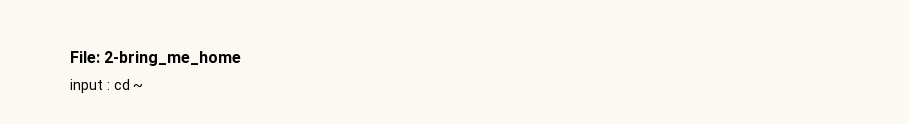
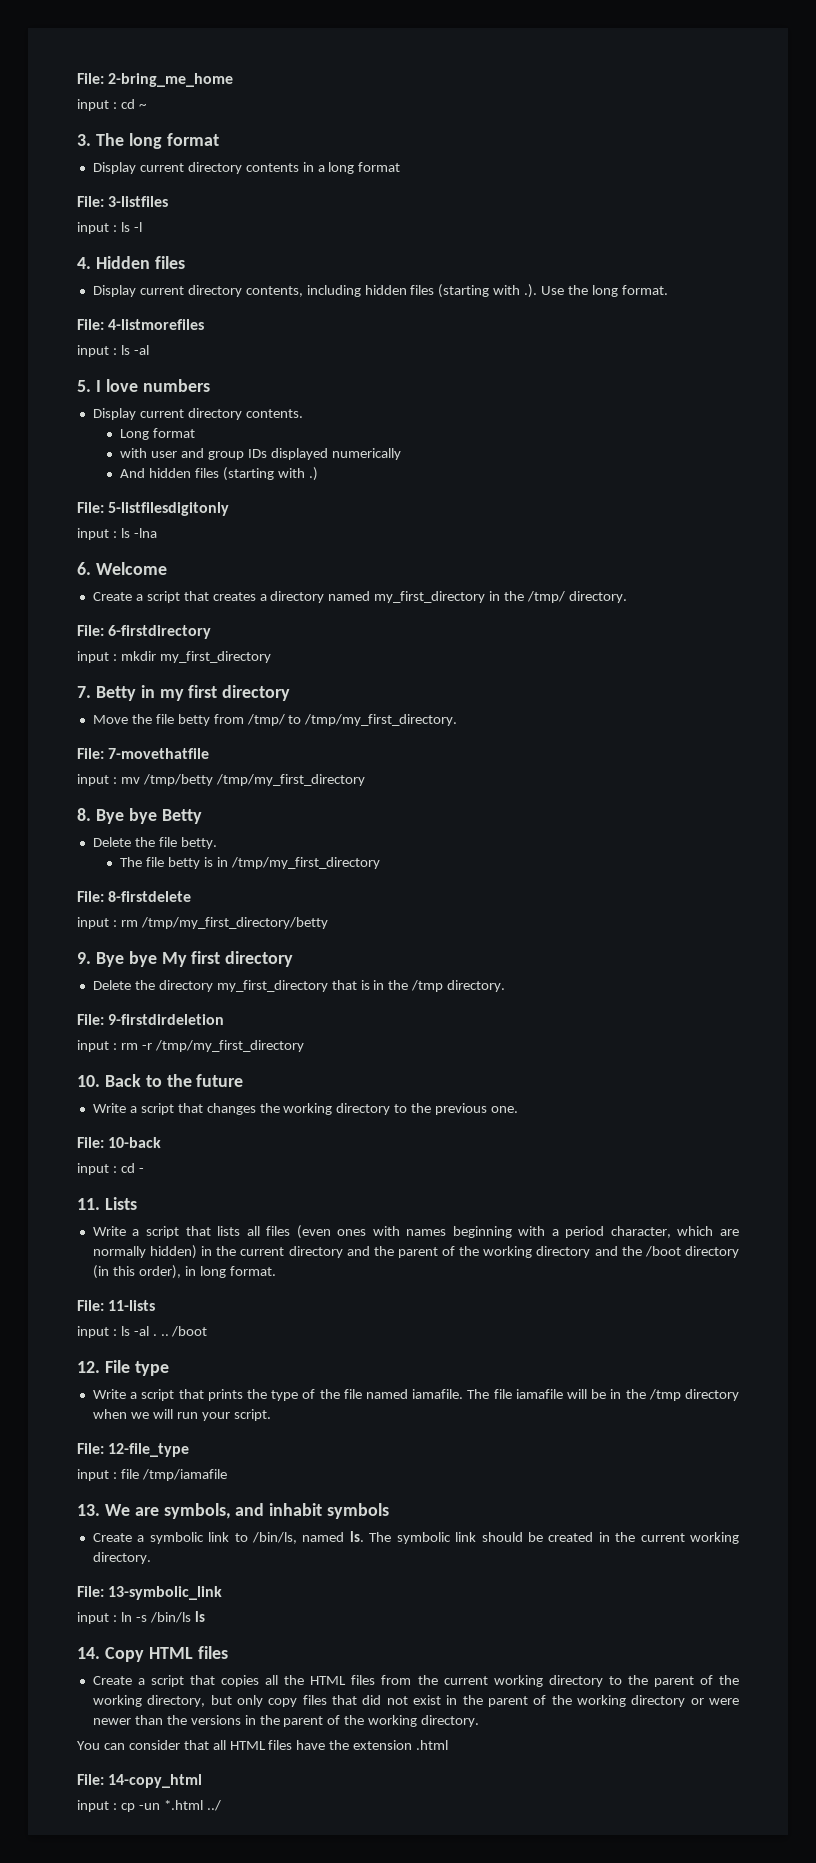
+ 3. The long format
+ Display current directory contents in a long format
+ File: 3-listfiles
+ input : ls -l
+ 4. Hidden files
+ Display current directory contents, including hidden files (starting with .). Use the long format.
+ File: 4-listmorefiles
+ input : ls -al
+ 5. I love numbers
+ Display current directory contents.
+ Long format
+ with user and group IDs displayed numerically
+ And hidden files (starting with .)
+ File: 5-listfilesdigitonly
+ input : ls -lna
+ 6. Welcome
+ Create a script that creates a directory named my_first_directory in the /tmp/ directory.
+ File: 6-firstdirectory
+ input : mkdir my_first_directory
+ 7. Betty in my first directory
+ Move the file betty from /tmp/ to /tmp/my_first_directory.
+ File: 7-movethatfile
+ input : mv /tmp/betty /tmp/my_first_directory
+ 8. Bye bye Betty
+ Delete the file betty.
+ The file betty is in /tmp/my_first_directory
+ File: 8-firstdelete
+ input : rm /tmp/my_first_directory/betty
+ 9. Bye bye My first directory
+ Delete the directory my_first_directory that is in the /tmp directory.
+ File: 9-firstdirdeletion
+ input : rm -r /tmp/my_first_directory
+ 10. Back to the future
+ Write a script that changes the working directory to the previous one.
+ File: 10-back
+ input : cd -
+ 11. Lists
+ Write a script that lists all files (even ones with names beginning with a period character, which are normally hidden) in the current directory and the parent of the working directory and the /boot directory (in this order), in long format.
+ File: 11-lists
+ input : ls -al . .. /boot
+ 12. File type
+ Write a script that prints the type of the file named iamafile. The file iamafile will be in the /tmp directory when we will run your script.
+ File: 12-file_type
+ input : file /tmp/iamafile
+ 13. We are symbols, and inhabit symbols
+ Create a symbolic link to /bin/ls, named ls. The symbolic link should be created in the current working directory.
+ File: 13-symbolic_link
+ input : ln -s /bin/ls ls
+ 14. Copy HTML files
+ Create a script that copies all the HTML files from the current working directory to the parent of the working directory, but only copy files that did not exist in the parent of the working directory or were newer than the versions in the parent of the working directory.
+ You can consider that all HTML files have the extension .html
+ File: 14-copy_html
+ input : cp -un *.html ../

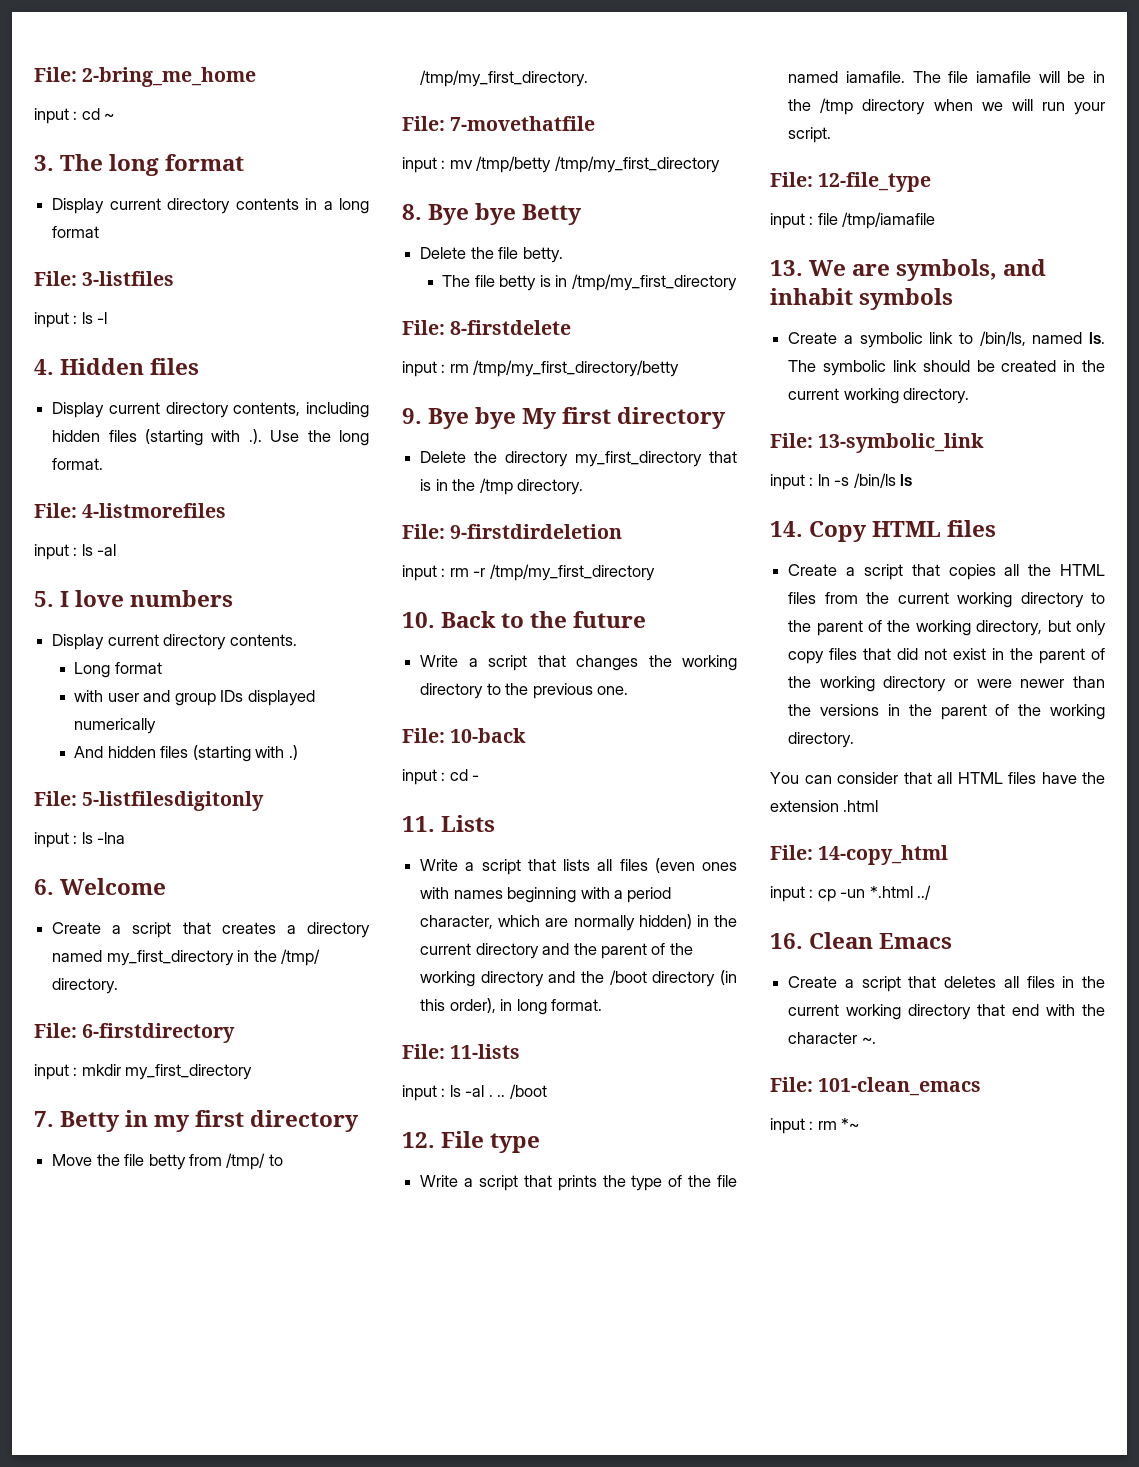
+ 16. Clean Emacs
+ Create a script that deletes all files in the current working directory that end with the character ~.
+ File: 101-clean_emacs
+ input : rm *~

